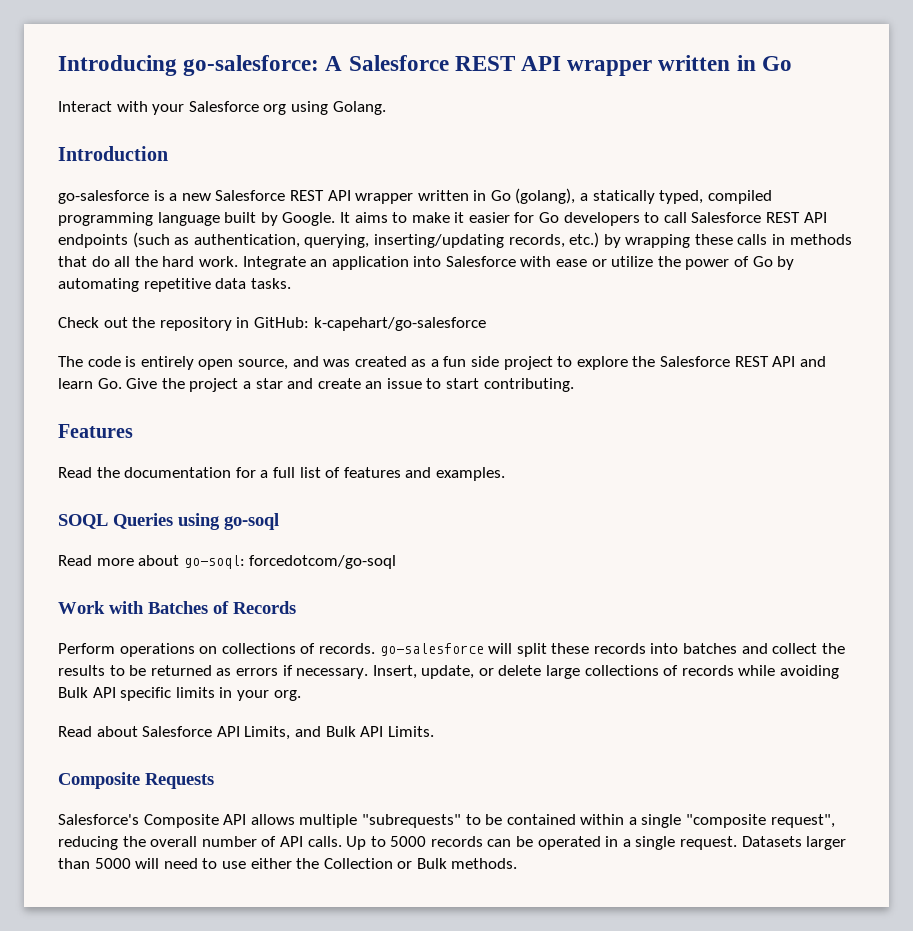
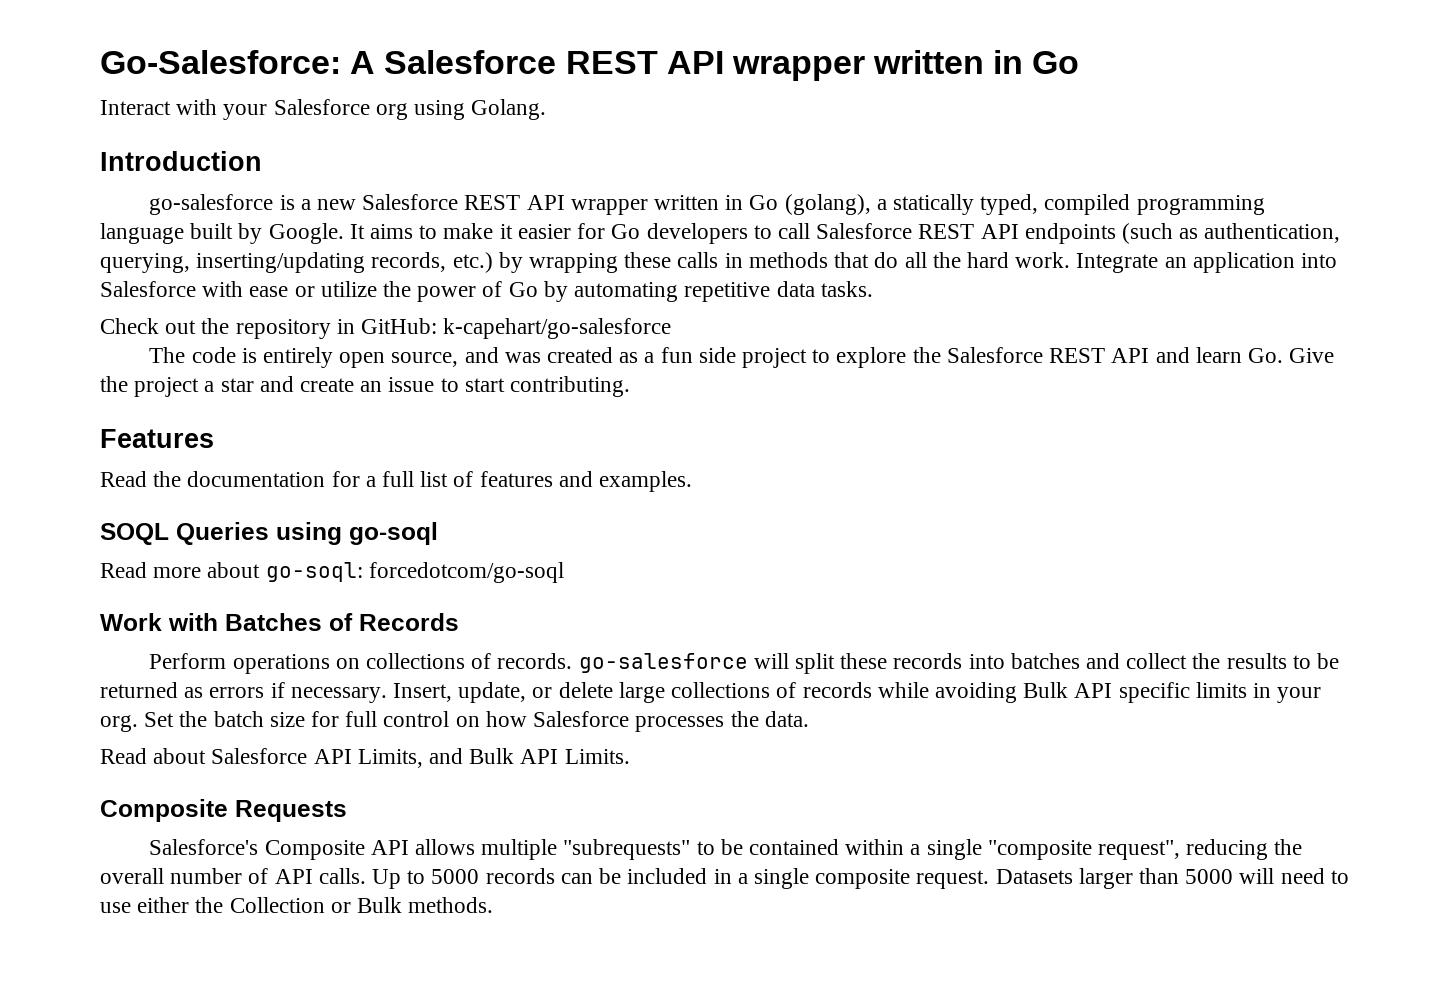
- Introducing go-salesforce: A Salesforce REST API wrapper written in Go
+ Go-Salesforce: A Salesforce REST API wrapper written in Go
+ Set the batch size for full control on how Salesforce processes the data.
- Up to 5000 records can be operated in a single request.
+ Up to 5000 records can be included in a single composite request.

